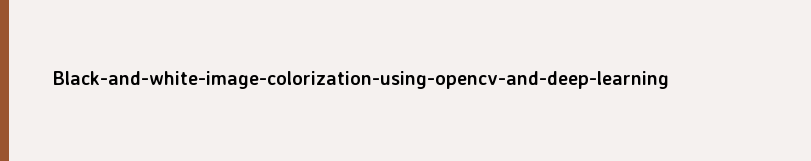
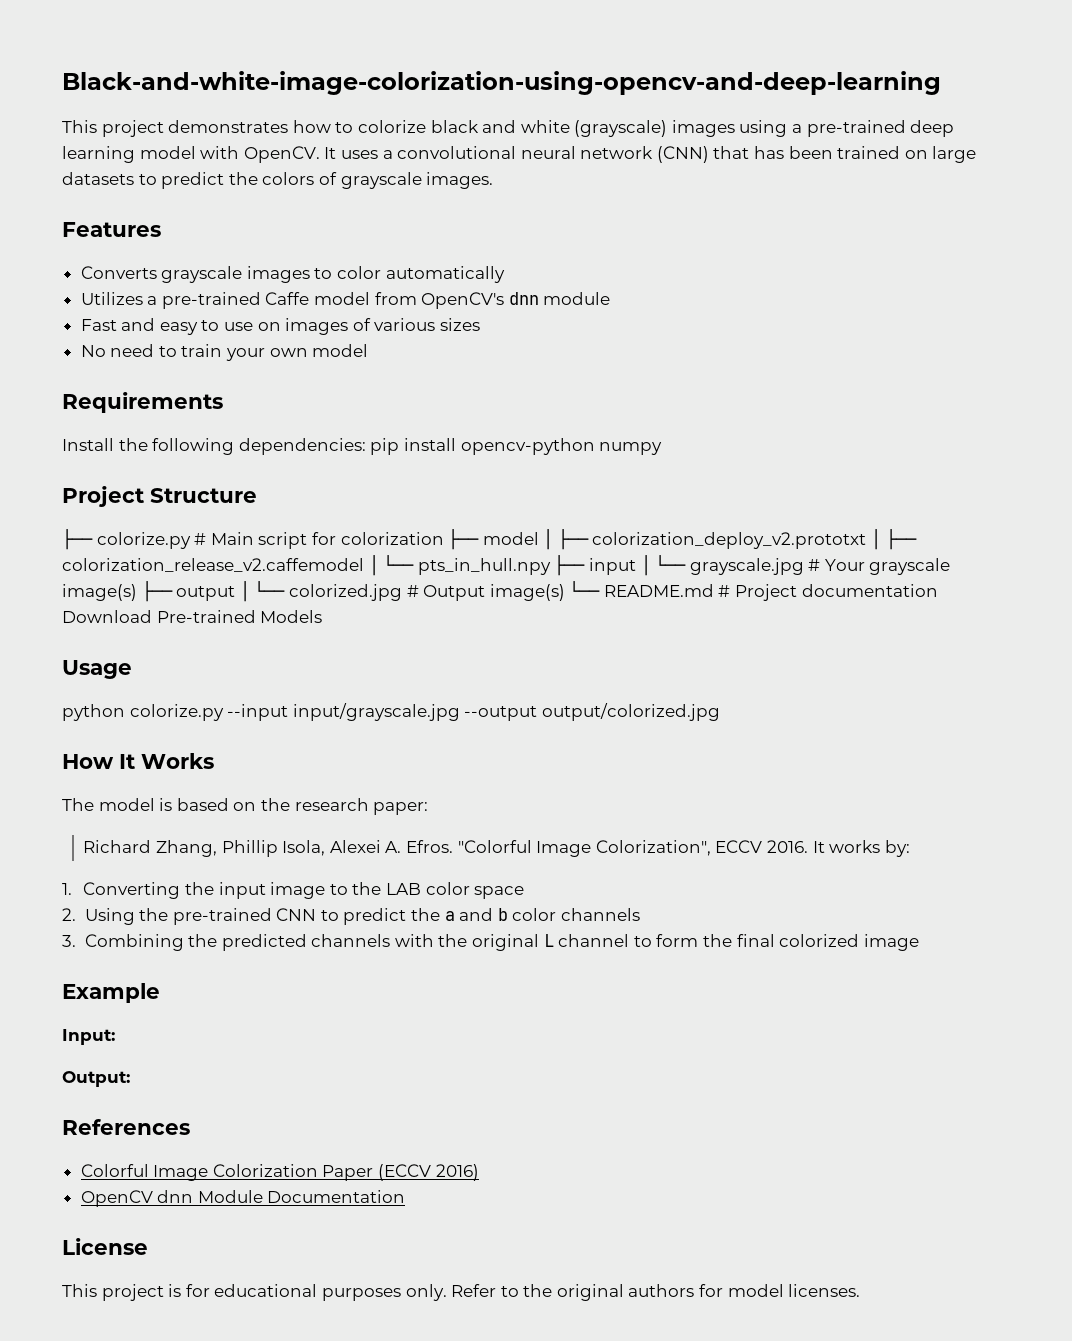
+ This project demonstrates how to colorize black and white (grayscale) images using a pre-trained deep learning model with OpenCV. It uses a convolutional neural network (CNN) that has been trained on large datasets to predict the colors of grayscale images.
+ Features
+ Converts grayscale images to color automatically
+ Utilizes a pre-trained Caffe model from OpenCV's dnn module
+ Fast and easy to use on images of various sizes
+ No need to train your own model
+ Requirements
+ Install the following dependencies: pip install opencv-python numpy
+ Project Structure
+ ├── colorize.py # Main script for colorization ├── model │ ├── colorization_deploy_v2.prototxt │ ├── colorization_release_v2.caffemodel │ └── pts_in_hull.npy ├── input │ └── grayscale.jpg # Your grayscale image(s) ├── output │ └── colorized.jpg # Output image(s) └── README.md # Project documentation Download Pre-trained Models
+ Usage
+ python colorize.py --input input/grayscale.jpg --output output/colorized.jpg
+ How It Works
+ The model is based on the research paper:
+ Richard Zhang, Phillip Isola, Alexei A. Efros. "Colorful Image Colorization", ECCV 2016. It works by:
+ 1. Converting the input image to the LAB color space
+ 2. Using the pre-trained CNN to predict the a and b color channels
+ 3. Combining the predicted channels with the original L channel to form the final colorized image
+ Example
+ Input:
+ Output:
+ References
+ Colorful Image Colorization Paper (ECCV 2016)
+ OpenCV dnn Module Documentation
+ License
+ This project is for educational purposes only. Refer to the original authors for model licenses.

